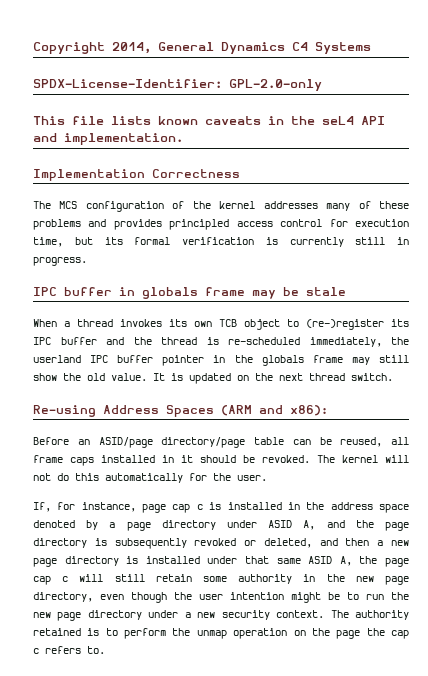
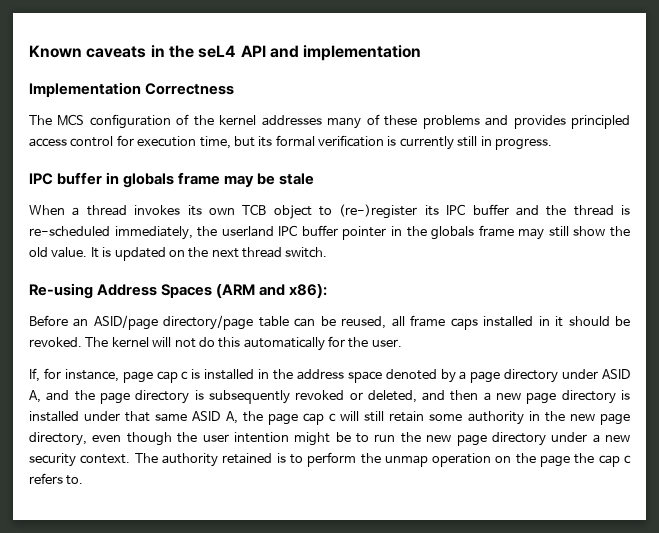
- Copyright 2014, General Dynamics C4 Systems
- SPDX-License-Identifier: GPL-2.0-only
- This file lists known caveats in the seL4 API and implementation.
+ Known caveats in the seL4 API and implementation

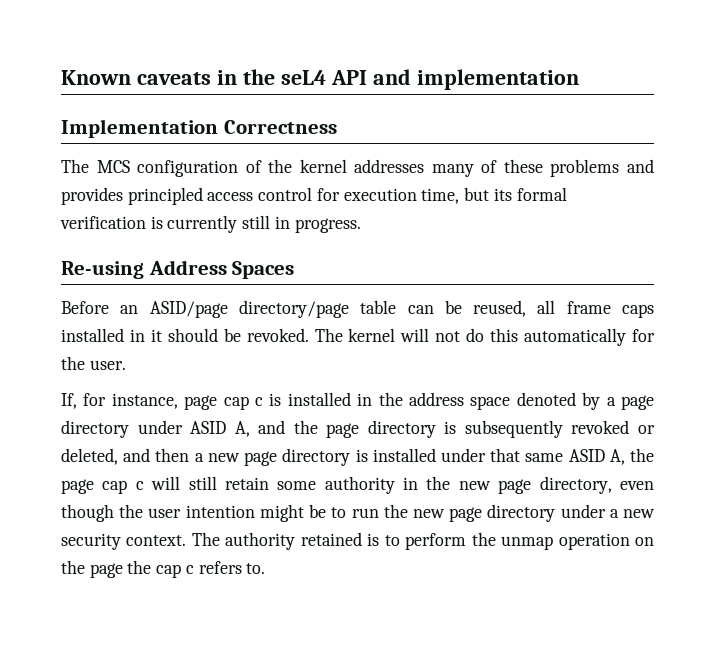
- IPC buffer in globals frame may be stale
- When a thread invokes its own TCB object to (re-)register its IPC buffer and the thread is re-scheduled immediately, the userland IPC buffer pointer in the globals frame may still show the old value. It is updated on the next thread switch.
- Re-using Address Spaces (ARM and x86):
+ Re-using Address Spaces

